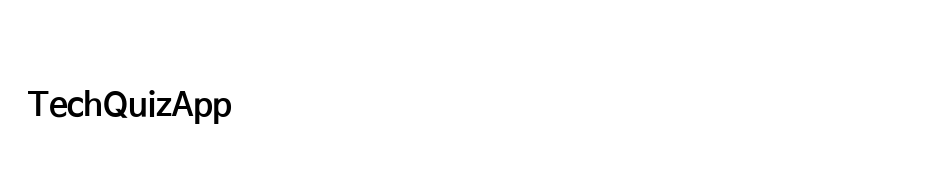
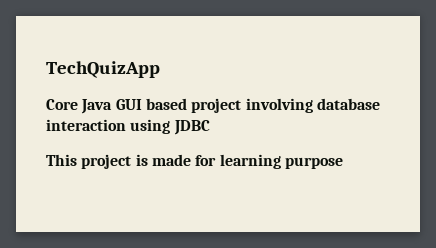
+ Core Java GUI based project involving database interaction using JDBC
+ This project is made for learning purpose

